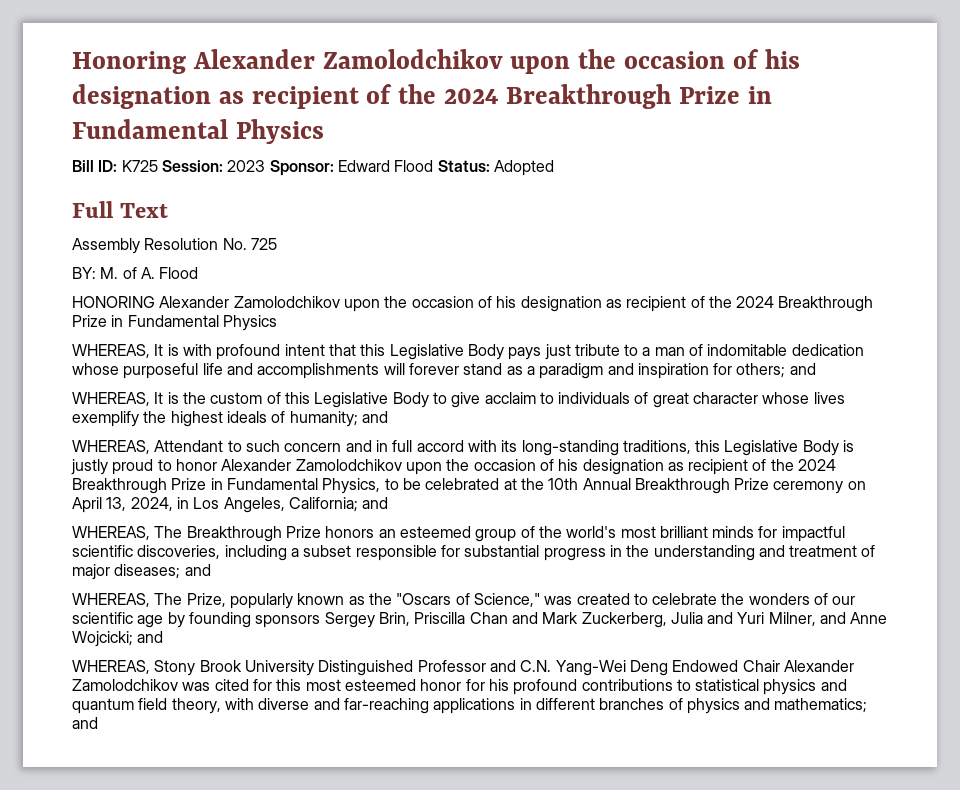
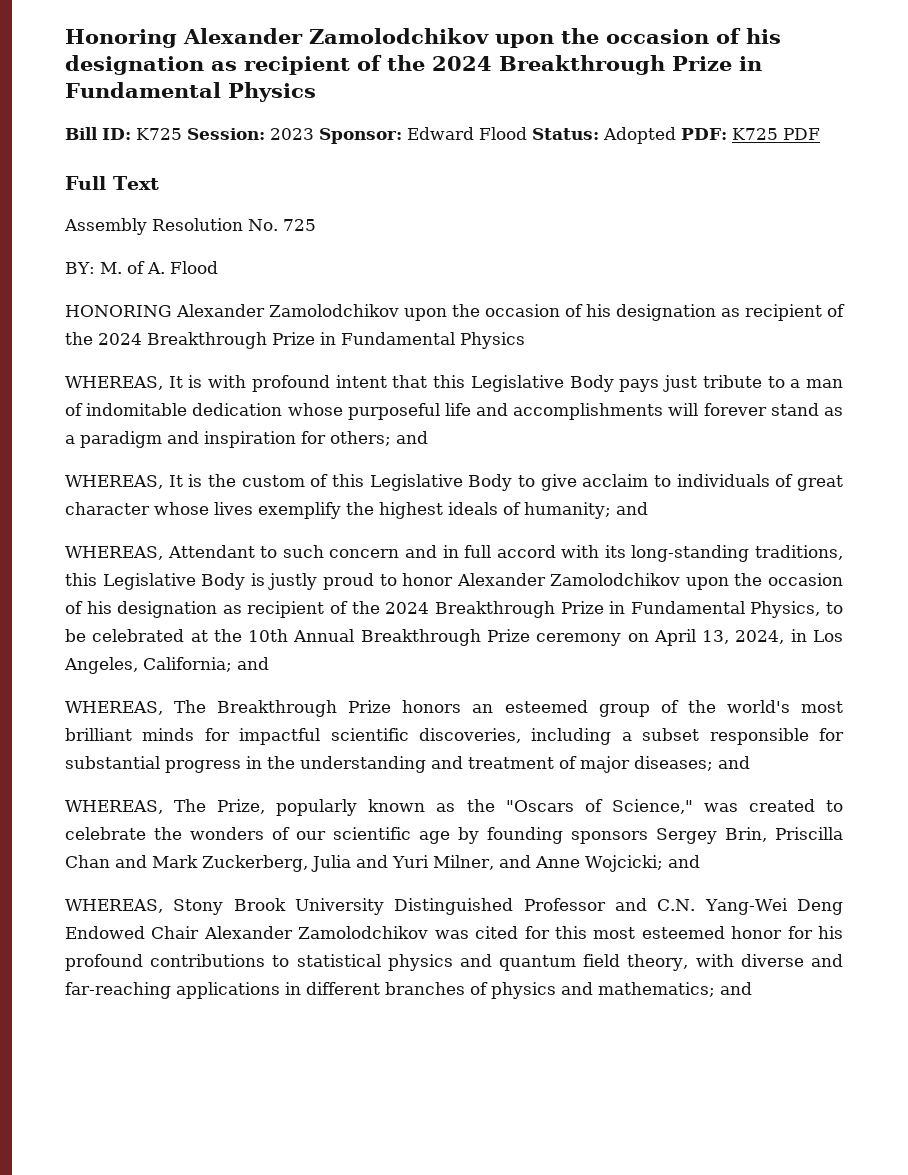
- Bill ID: K725 Session: 2023 Sponsor: Edward Flood Status: Adopted
+ Bill ID: K725 Session: 2023 Sponsor: Edward Flood Status: Adopted PDF: K725 PDF

